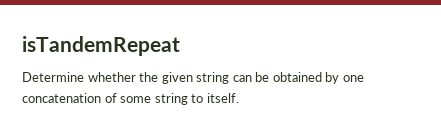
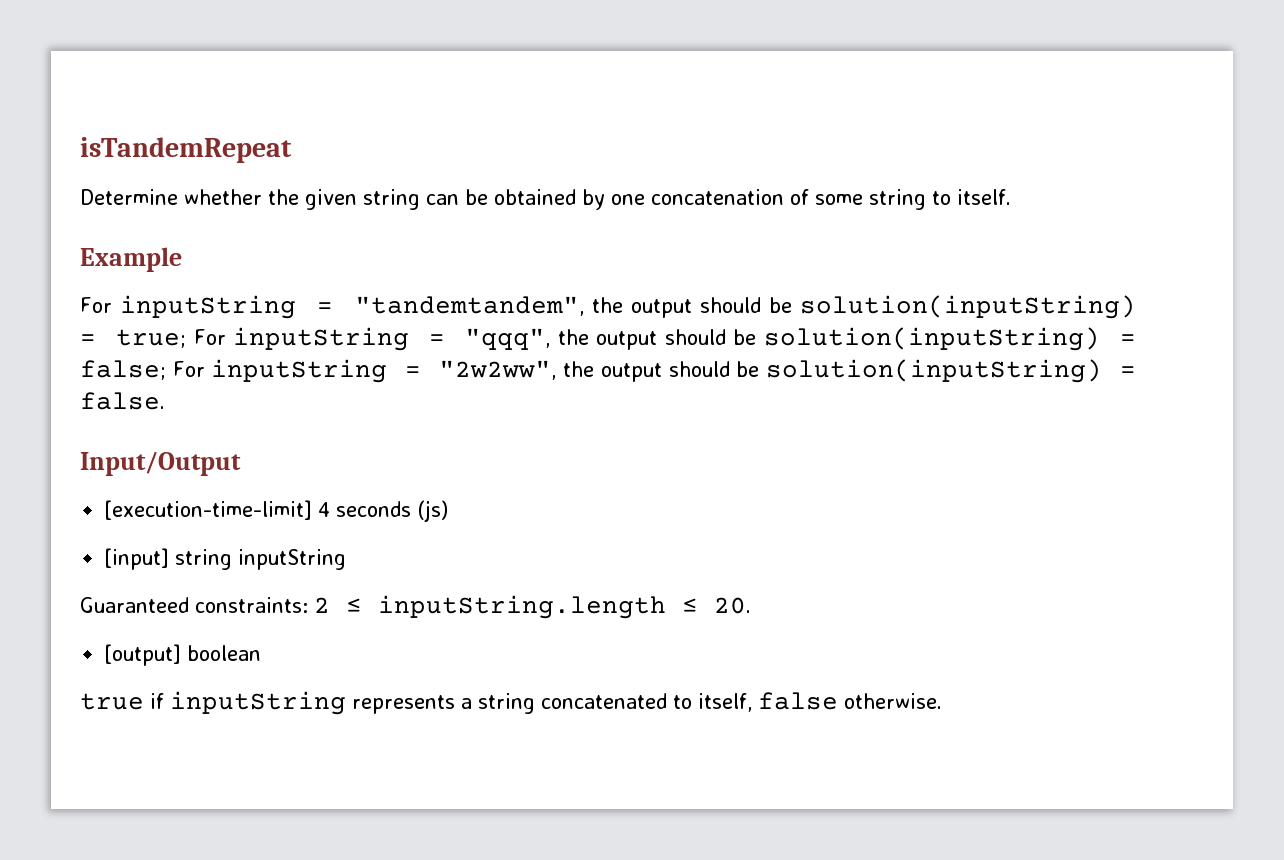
+ Example
+ For inputString = "tandemtandem", the output should be solution(inputString) = true; For inputString = "qqq", the output should be solution(inputString) = false; For inputString = "2w2ww", the output should be solution(inputString) = false.
+ Input/Output
+ [execution-time-limit] 4 seconds (js)
+ [input] string inputString
+ Guaranteed constraints: 2 ≤ inputString.length ≤ 20.
+ [output] boolean
+ true if inputString represents a string concatenated to itself, false otherwise.

